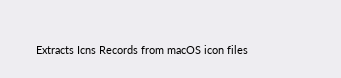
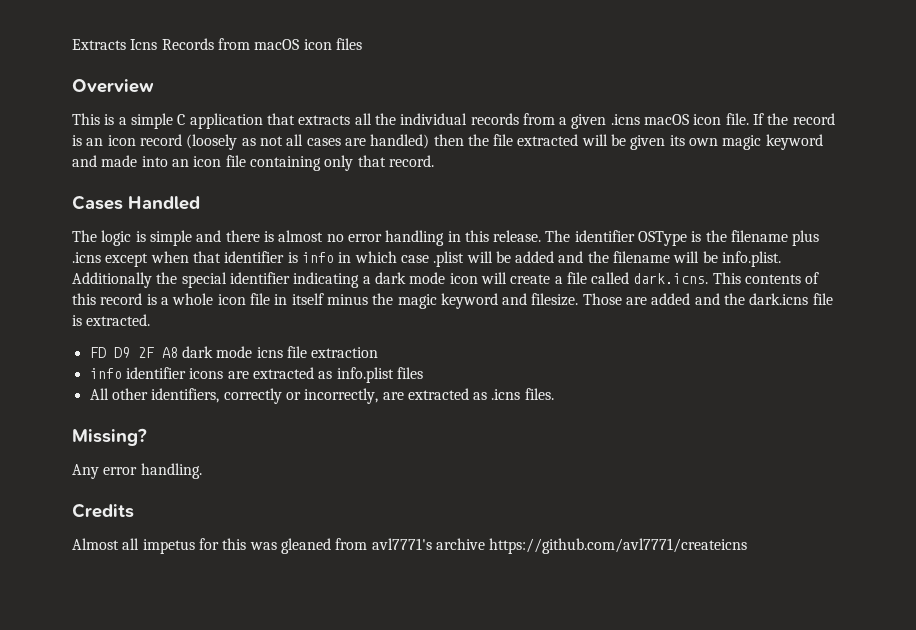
+ Overview
+ This is a simple C application that extracts all the individual records from a given .icns macOS icon file. If the record is an icon record (loosely as not all cases are handled) then the file extracted will be given its own magic keyword and made into an icon file containing only that record.
+ Cases Handled
+ The logic is simple and there is almost no error handling in this release. The identifier OSType is the filename plus .icns except when that identifier is info in which case .plist will be added and the filename will be info.plist. Additionally the special identifier indicating a dark mode icon will create a file called dark.icns. This contents of this record is a whole icon file in itself minus the magic keyword and filesize. Those are added and the dark.icns file is extracted.
+ FD D9 2F A8 dark mode icns file extraction
+ info identifier icons are extracted as info.plist files
+ All other identifiers, correctly or incorrectly, are extracted as .icns files.
+ Missing?
+ Any error handling.
+ Credits
+ Almost all impetus for this was gleaned from avl7771's archive https://github.com/avl7771/createicns

